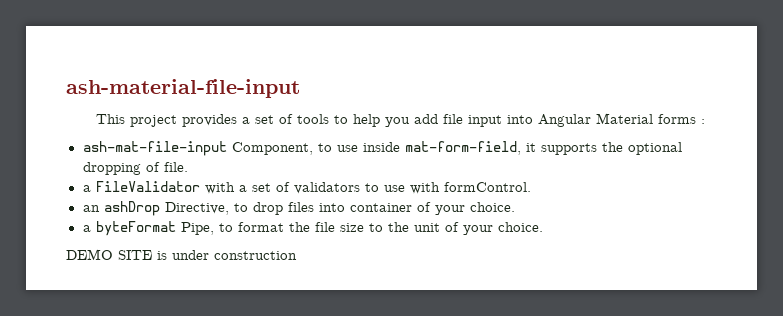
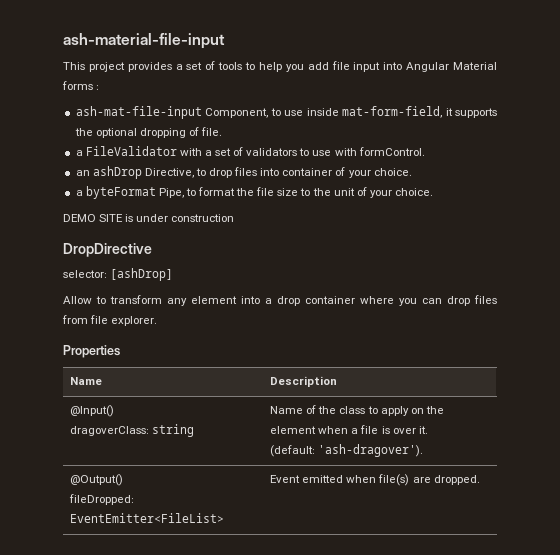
+ DropDirective
+ selector: [ashDrop]
+ Allow to transform any element into a drop container where you can drop files from file explorer.
+ Properties
+ Name | Description
+ @Input()
+ dragoverClass: string | Name of the class to apply on the element when a file is over it.
+ (default: 'ash-dragover').
+ @Output()
+ fileDropped: EventEmitter<FileList> | Event emitted when file(s) are dropped.

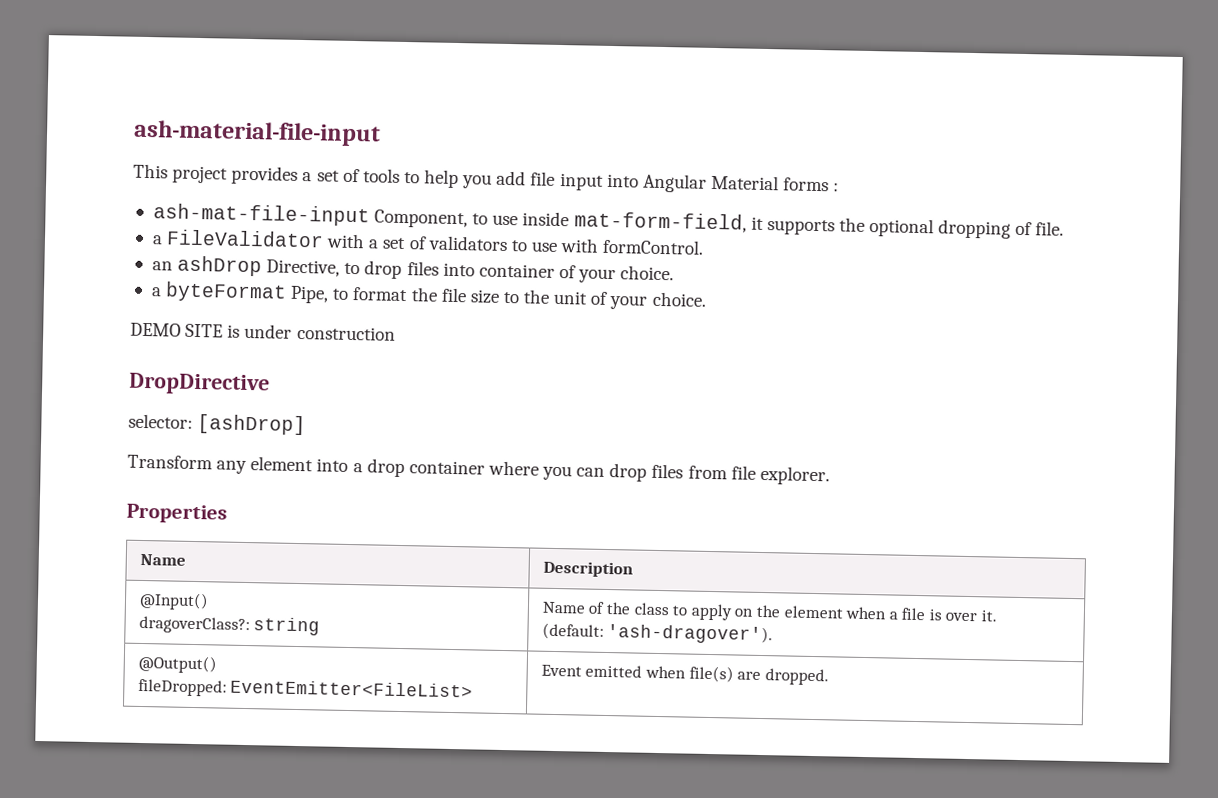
- Allow to transform any element into a drop container where you can drop files from file explorer.
+ Transform any element into a drop container where you can drop files from file explorer.
  @Input()
- dragoverClass: string | Name of the class to apply on the element when a file is over it.
+ dragoverClass?: string | Name of the class to apply on the element when a file is over it.

